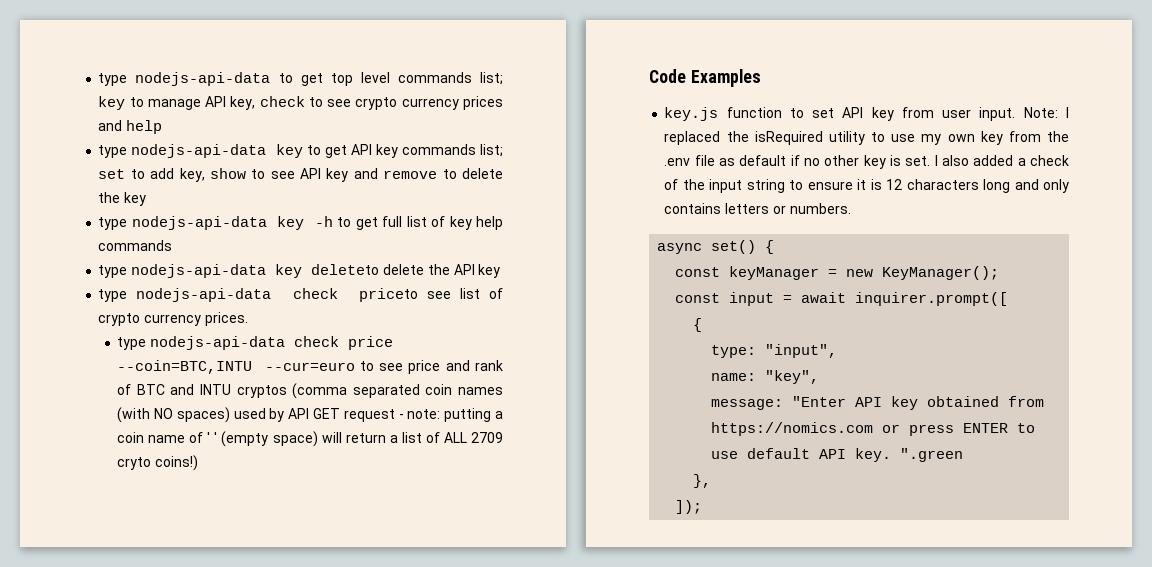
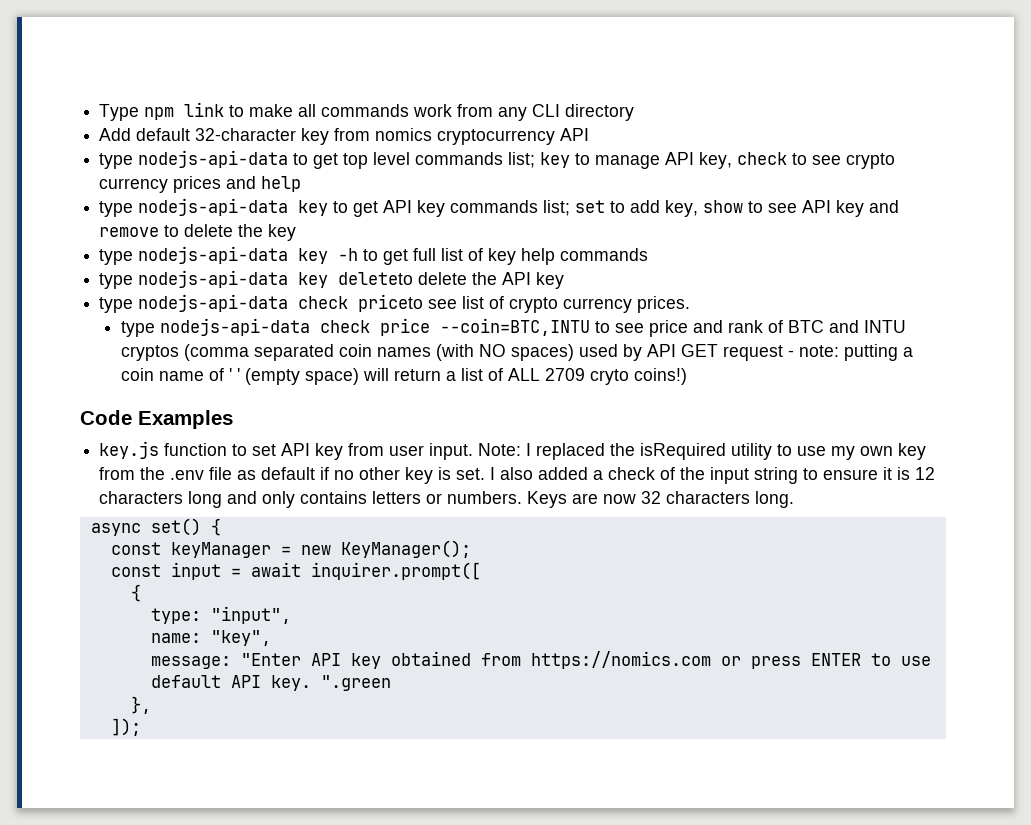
+ Type npm link to make all commands work from any CLI directory
+ Add default 32-character key from nomics cryptocurrency API
- type nodejs-api-data check price --coin=BTC,INTU --cur=euro to see price and rank of BTC and INTU cryptos (comma separated coin names (with NO spaces) used by API GET request - note: putting a coin name of ' ' (empty space) will return a list of ALL 2709 cryto coins!)
+ type nodejs-api-data check price --coin=BTC,INTU to see price and rank of BTC and INTU cryptos (comma separated coin names (with NO spaces) used by API GET request - note: putting a coin name of ' ' (empty space) will return a list of ALL 2709 cryto coins!)
+ Keys are now 32 characters long.

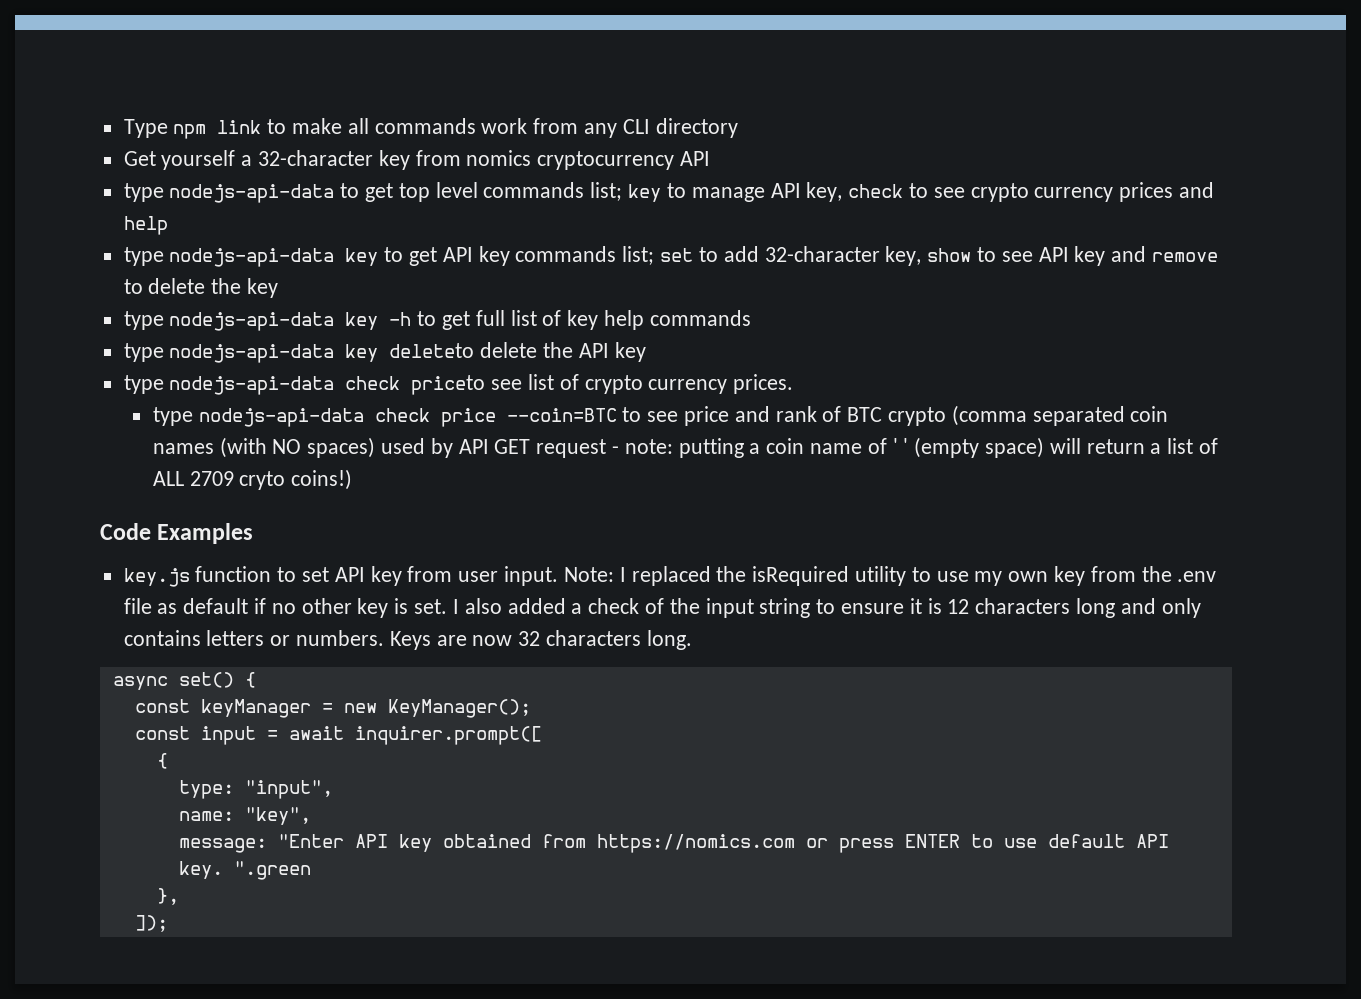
- Add default 32-character key from nomics cryptocurrency API
+ Get yourself a 32-character key from nomics cryptocurrency API
- type nodejs-api-data key to get API key commands list; set to add key, show to see API key and remove to delete the key
+ type nodejs-api-data key to get API key commands list; set to add 32-character key, show to see API key and remove to delete the key
- type nodejs-api-data check price --coin=BTC,INTU to see price and rank of BTC and INTU cryptos (comma separated coin names (with NO spaces) used by API GET request - note: putting a coin name of ' ' (empty space) will return a list of ALL 2709 cryto coins!)
+ type nodejs-api-data check price --coin=BTC to see price and rank of BTC crypto (comma separated coin names (with NO spaces) used by API GET request - note: putting a coin name of ' ' (empty space) will return a list of ALL 2709 cryto coins!)

